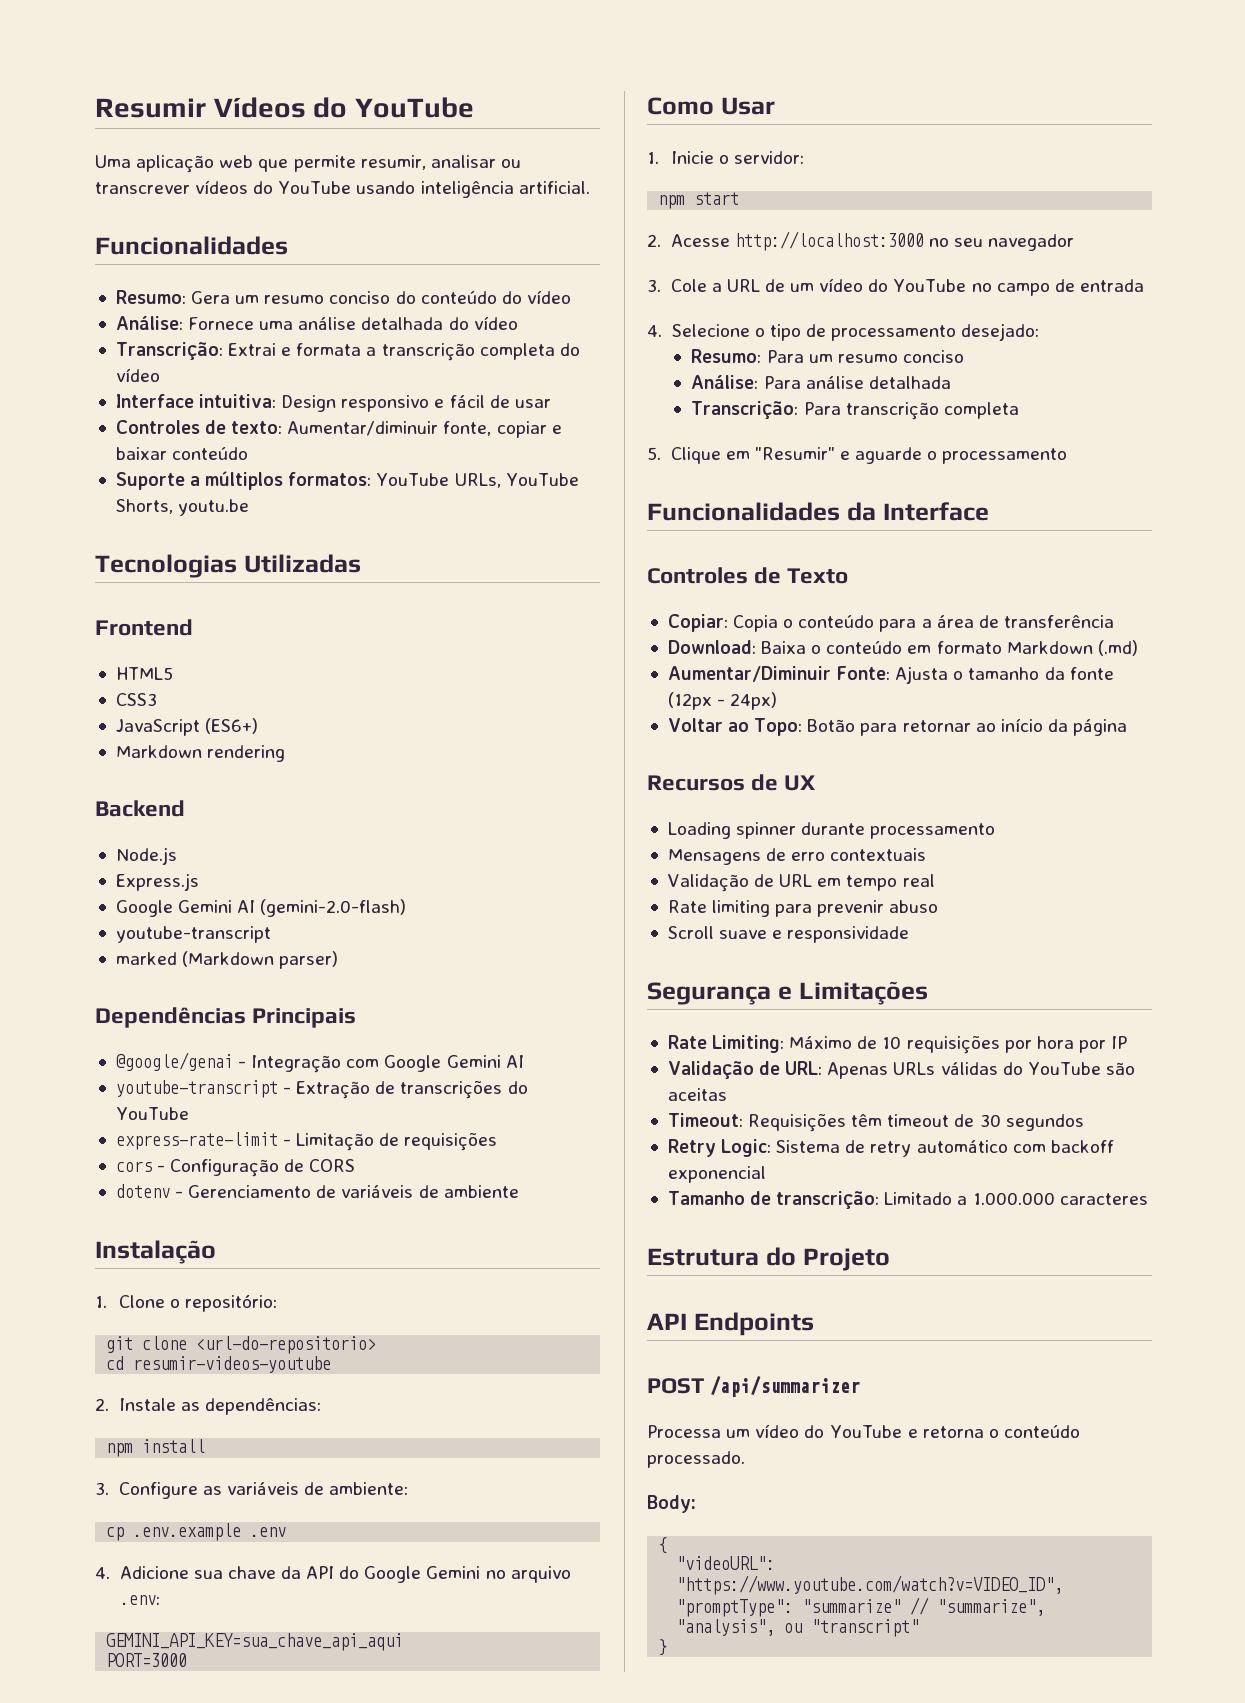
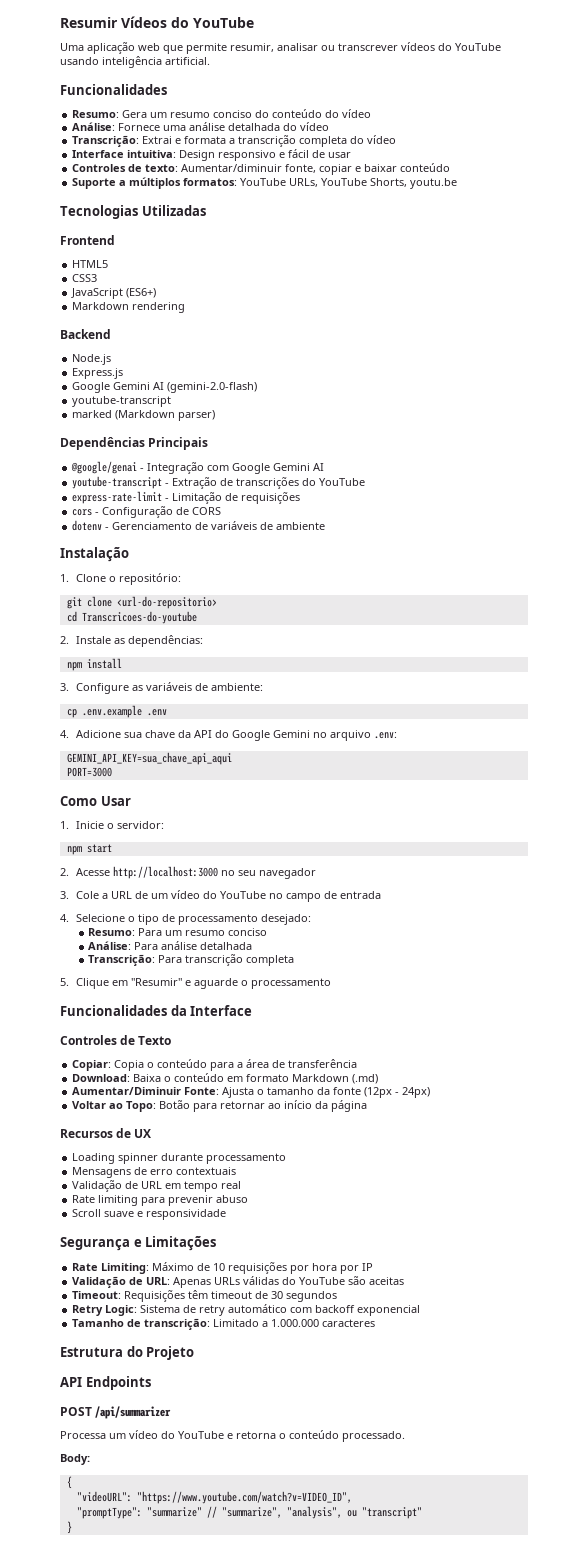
- cd resumir-videos-youtube
+ cd Transcricoes-do-youtube

